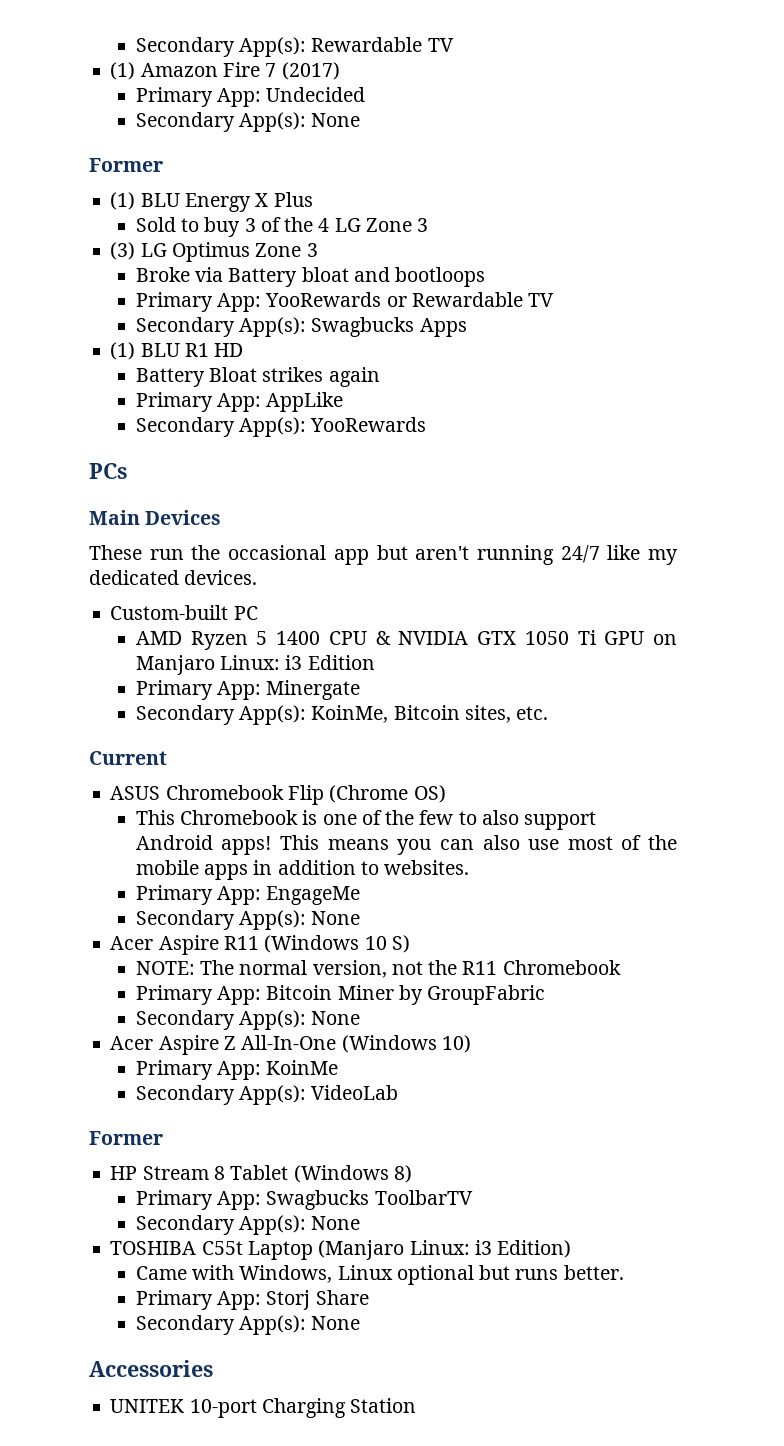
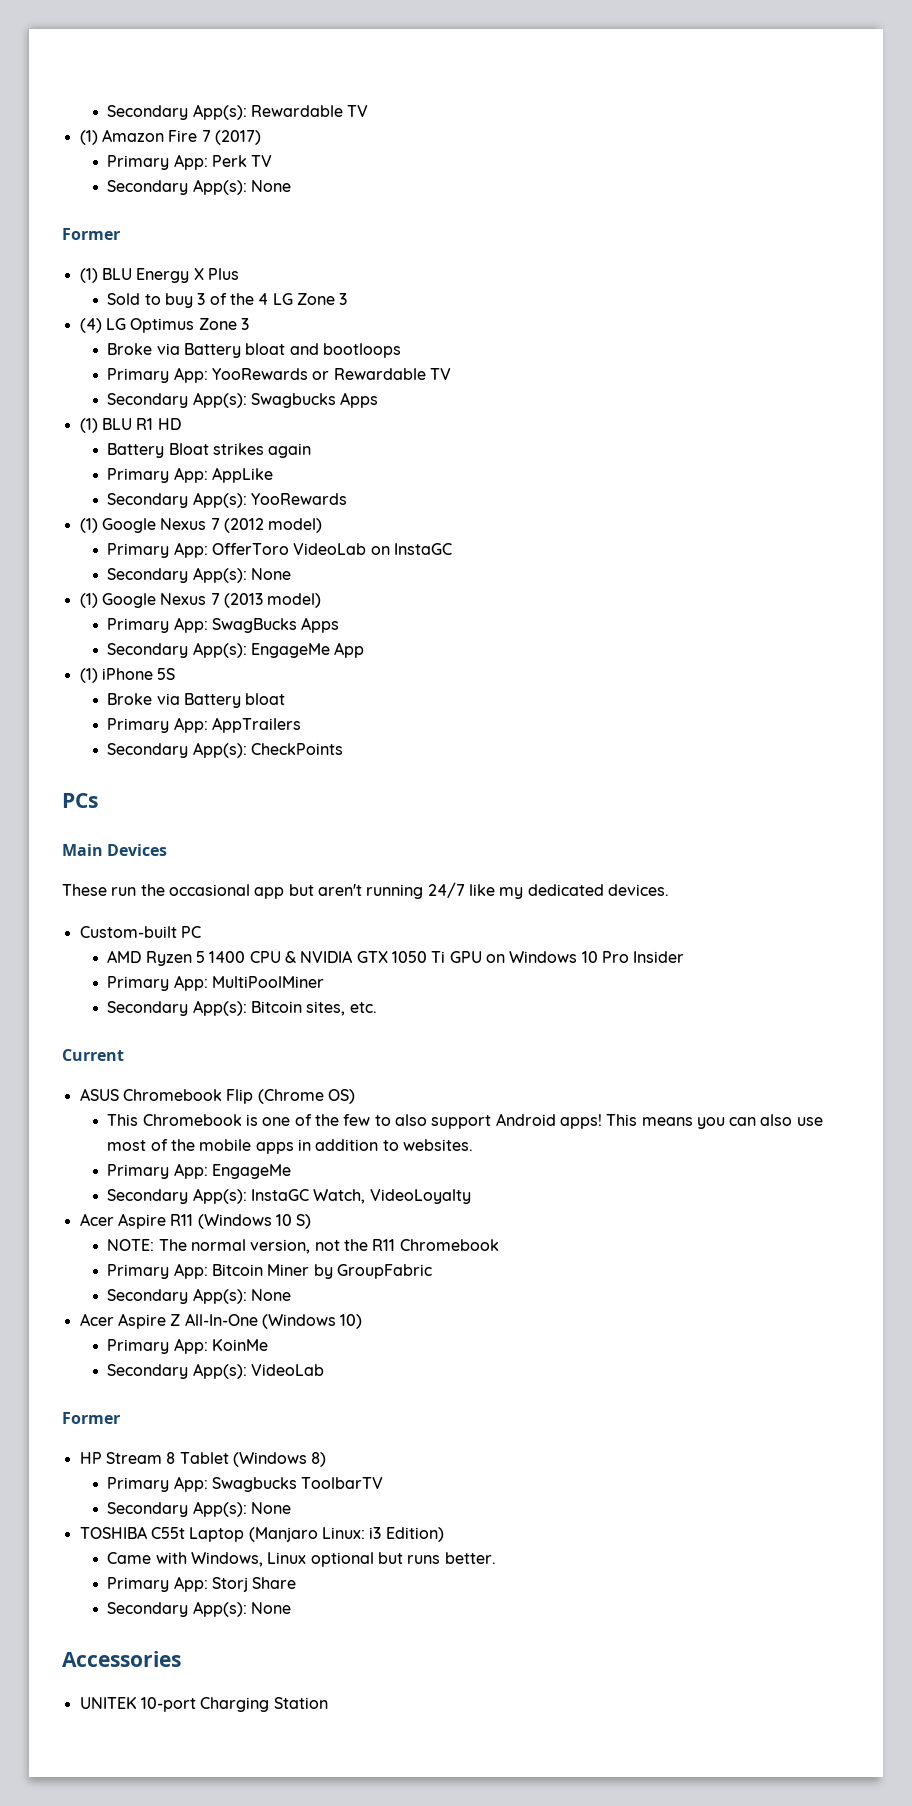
- Primary App: Undecided
+ Primary App: Perk TV
- (3) LG Optimus Zone 3
+ (4) LG Optimus Zone 3
+ (1) Google Nexus 7 (2012 model)
+ Primary App: OfferToro VideoLab on InstaGC
+ Secondary App(s): None
+ (1) Google Nexus 7 (2013 model)
+ Primary App: SwagBucks Apps
+ Secondary App(s): EngageMe App
+ (1) iPhone 5S
+ Broke via Battery bloat
+ Primary App: AppTrailers
+ Secondary App(s): CheckPoints
- AMD Ryzen 5 1400 CPU & NVIDIA GTX 1050 Ti GPU on Manjaro Linux: i3 Edition
- Primary App: Minergate
- Secondary App(s): KoinMe, Bitcoin sites, etc.
+ AMD Ryzen 5 1400 CPU & NVIDIA GTX 1050 Ti GPU on Windows 10 Pro Insider
+ Primary App: MultiPoolMiner
+ Secondary App(s): Bitcoin sites, etc.
  Primary App: EngageMe
- Secondary App(s): None
+ Secondary App(s): InstaGC Watch, VideoLoyalty

